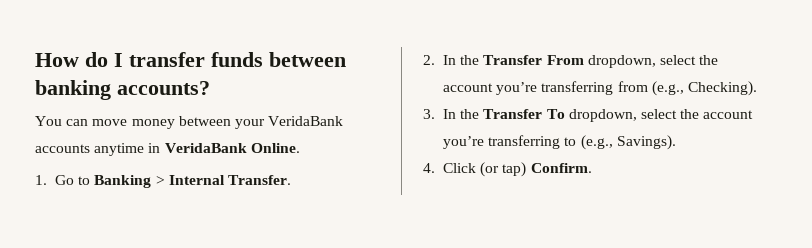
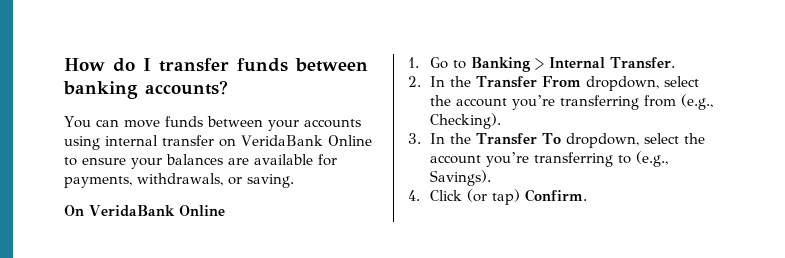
- You can move money between your VeridaBank accounts anytime in VeridaBank Online.
+ You can move funds between your accounts using internal transfer on VeridaBank Online to ensure your balances are available for payments, withdrawals, or saving.
+ On VeridaBank Online

